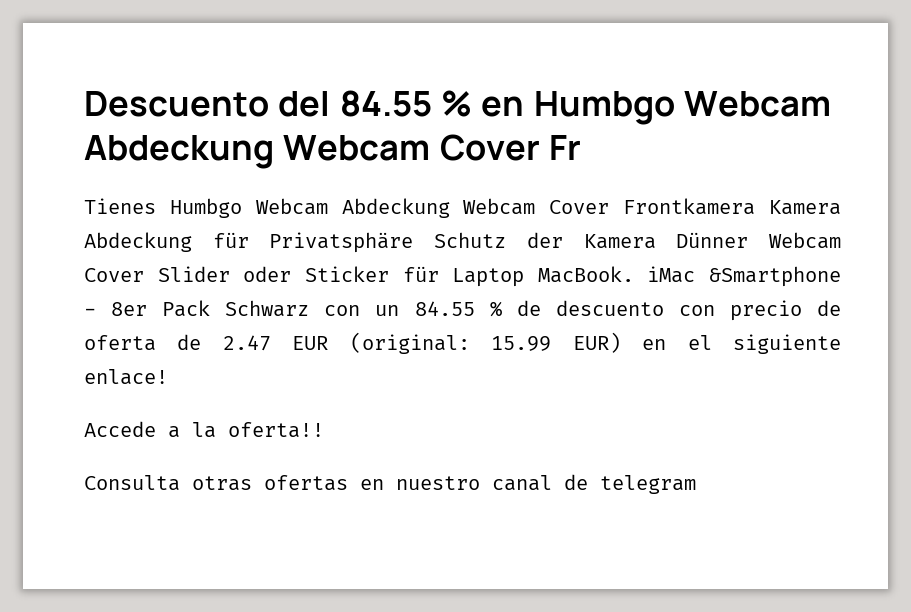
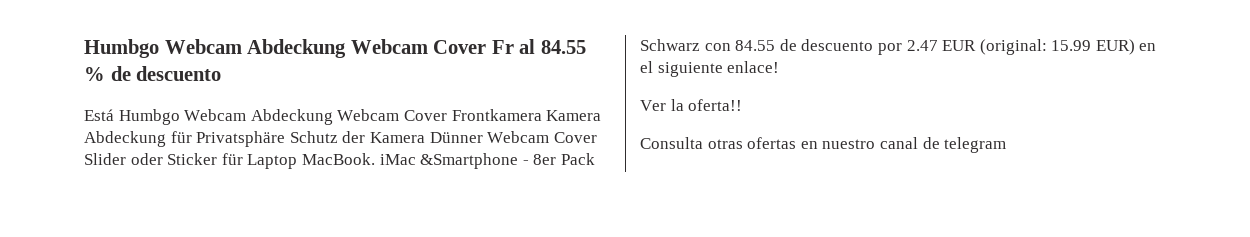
- Descuento del 84.55 % en Humbgo Webcam Abdeckung Webcam Cover Fr
- Tienes Humbgo Webcam Abdeckung Webcam Cover Frontkamera Kamera Abdeckung für Privatsphäre Schutz der Kamera Dünner Webcam Cover Slider oder Sticker für Laptop MacBook. iMac &Smartphone - 8er Pack Schwarz con un 84.55 % de descuento con precio de oferta de 2.47 EUR (original: 15.99 EUR) en el siguiente enlace!
+ Humbgo Webcam Abdeckung Webcam Cover Fr al 84.55 % de descuento
+ Está Humbgo Webcam Abdeckung Webcam Cover Frontkamera Kamera Abdeckung für Privatsphäre Schutz der Kamera Dünner Webcam Cover Slider oder Sticker für Laptop MacBook. iMac &Smartphone - 8er Pack Schwarz con 84.55 de descuento por 2.47 EUR (original: 15.99 EUR) en el siguiente enlace!
- Accede a la oferta!!
+ Ver la oferta!!

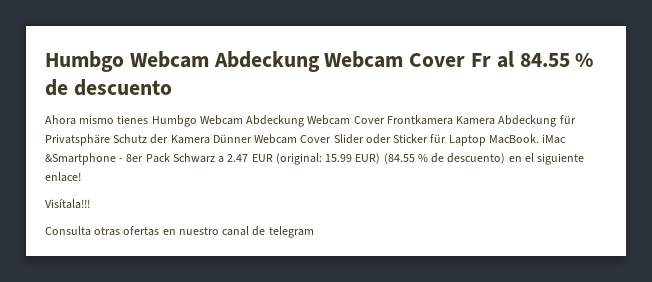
- Está Humbgo Webcam Abdeckung Webcam Cover Frontkamera Kamera Abdeckung für Privatsphäre Schutz der Kamera Dünner Webcam Cover Slider oder Sticker für Laptop MacBook. iMac &Smartphone - 8er Pack Schwarz con 84.55 de descuento por 2.47 EUR (original: 15.99 EUR) en el siguiente enlace!
+ Ahora mismo tienes Humbgo Webcam Abdeckung Webcam Cover Frontkamera Kamera Abdeckung für Privatsphäre Schutz der Kamera Dünner Webcam Cover Slider oder Sticker für Laptop MacBook. iMac &Smartphone - 8er Pack Schwarz a 2.47 EUR (original: 15.99 EUR) (84.55 % de descuento) en el siguiente enlace!
- Ver la oferta!!
+ Visítala!!!

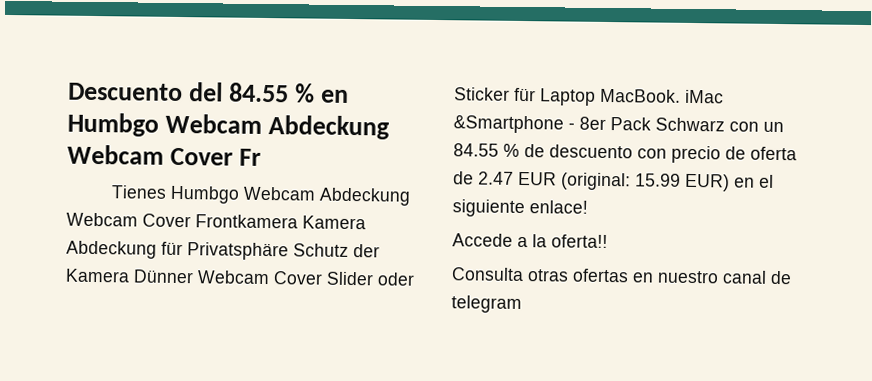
- Humbgo Webcam Abdeckung Webcam Cover Fr al 84.55 % de descuento
- Ahora mismo tienes Humbgo Webcam Abdeckung Webcam Cover Frontkamera Kamera Abdeckung für Privatsphäre Schutz der Kamera Dünner Webcam Cover Slider oder Sticker für Laptop MacBook. iMac &Smartphone - 8er Pack Schwarz a 2.47 EUR (original: 15.99 EUR) (84.55 % de descuento) en el siguiente enlace!
+ Descuento del 84.55 % en Humbgo Webcam Abdeckung Webcam Cover Fr
+ Tienes Humbgo Webcam Abdeckung Webcam Cover Frontkamera Kamera Abdeckung für Privatsphäre Schutz der Kamera Dünner Webcam Cover Slider oder Sticker für Laptop MacBook. iMac &Smartphone - 8er Pack Schwarz con un 84.55 % de descuento con precio de oferta de 2.47 EUR (original: 15.99 EUR) en el siguiente enlace!
- Visítala!!!
+ Accede a la oferta!!

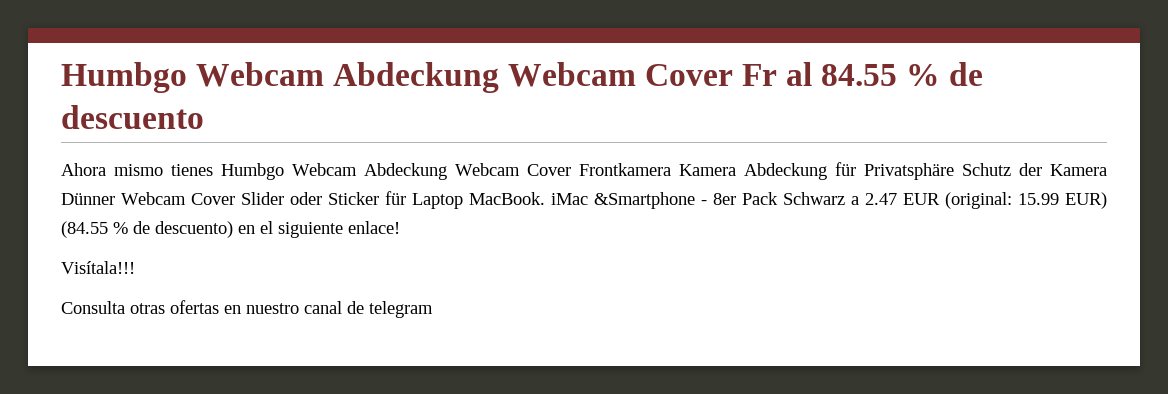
- Descuento del 84.55 % en Humbgo Webcam Abdeckung Webcam Cover Fr
- Tienes Humbgo Webcam Abdeckung Webcam Cover Frontkamera Kamera Abdeckung für Privatsphäre Schutz der Kamera Dünner Webcam Cover Slider oder Sticker für Laptop MacBook. iMac &Smartphone - 8er Pack Schwarz con un 84.55 % de descuento con precio de oferta de 2.47 EUR (original: 15.99 EUR) en el siguiente enlace!
+ Humbgo Webcam Abdeckung Webcam Cover Fr al 84.55 % de descuento
+ Ahora mismo tienes Humbgo Webcam Abdeckung Webcam Cover Frontkamera Kamera Abdeckung für Privatsphäre Schutz der Kamera Dünner Webcam Cover Slider oder Sticker für Laptop MacBook. iMac &Smartphone - 8er Pack Schwarz a 2.47 EUR (original: 15.99 EUR) (84.55 % de descuento) en el siguiente enlace!
- Accede a la oferta!!
+ Visítala!!!

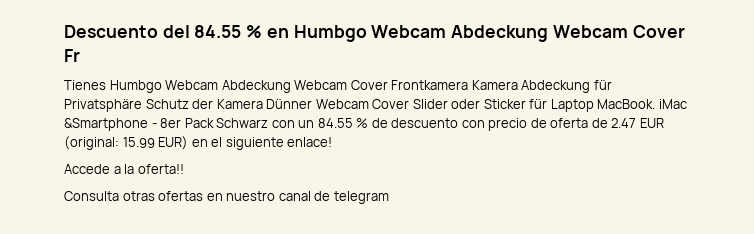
- Humbgo Webcam Abdeckung Webcam Cover Fr al 84.55 % de descuento
- Ahora mismo tienes Humbgo Webcam Abdeckung Webcam Cover Frontkamera Kamera Abdeckung für Privatsphäre Schutz der Kamera Dünner Webcam Cover Slider oder Sticker für Laptop MacBook. iMac &Smartphone - 8er Pack Schwarz a 2.47 EUR (original: 15.99 EUR) (84.55 % de descuento) en el siguiente enlace!
+ Descuento del 84.55 % en Humbgo Webcam Abdeckung Webcam Cover Fr
+ Tienes Humbgo Webcam Abdeckung Webcam Cover Frontkamera Kamera Abdeckung für Privatsphäre Schutz der Kamera Dünner Webcam Cover Slider oder Sticker für Laptop MacBook. iMac &Smartphone - 8er Pack Schwarz con un 84.55 % de descuento con precio de oferta de 2.47 EUR (original: 15.99 EUR) en el siguiente enlace!
- Visítala!!!
+ Accede a la oferta!!

